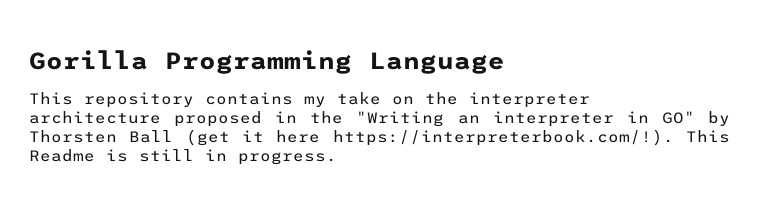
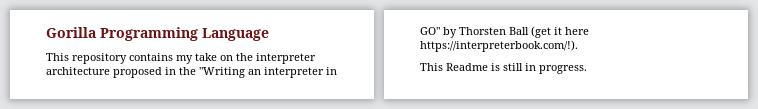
- This repository contains my take on the interpreter architecture proposed in the "Writing an interpreter in GO" by Thorsten Ball (get it here https://interpreterbook.com/!). This Readme is still in progress.
+ This repository contains my take on the interpreter architecture proposed in the "Writing an interpreter in GO" by Thorsten Ball (get it here https://interpreterbook.com/!).
+ This Readme is still in progress.

